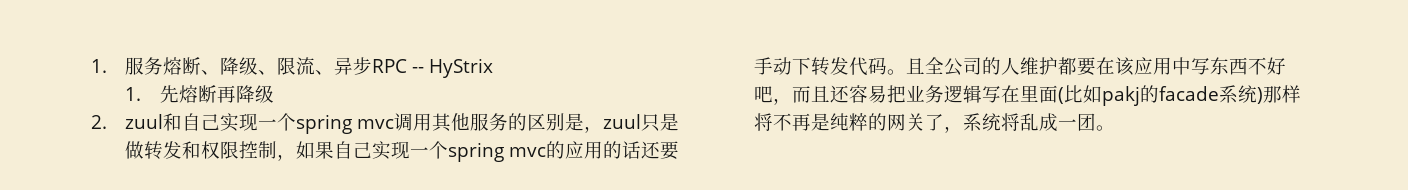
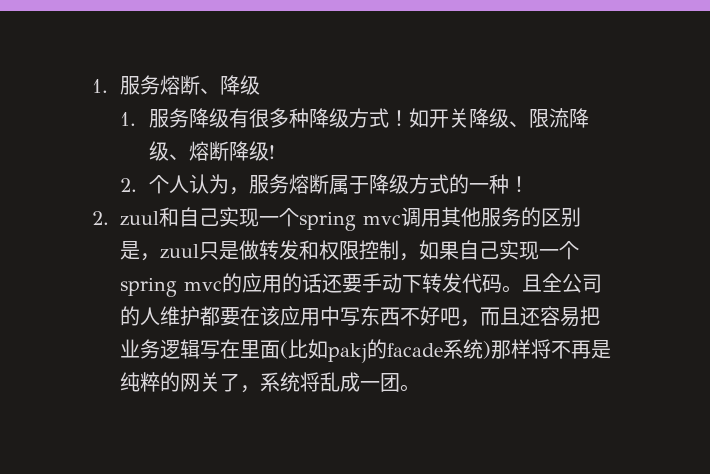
- 1.服务熔断、降级、限流、异步RPC -- HyStrix
- 1.先熔断再降级
+ 1.服务熔断、降级
+ 1.服务降级有很多种降级方式！如开关降级、限流降级、熔断降级!
+ 2.个人认为，服务熔断属于降级方式的一种！

